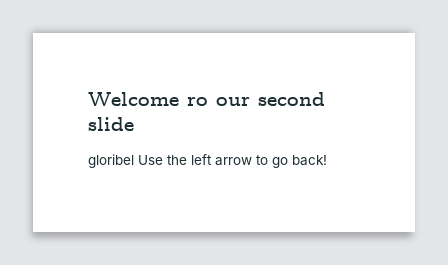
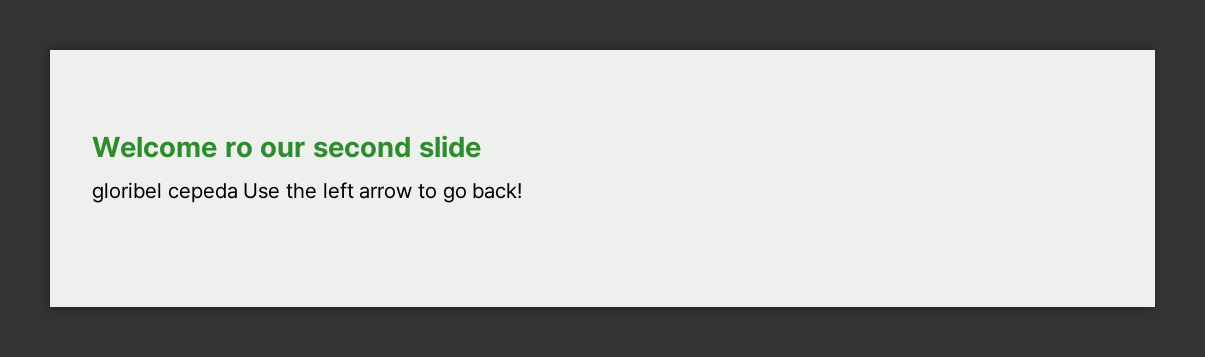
- gloribel Use the left arrow to go back!
+ gloribel cepeda Use the left arrow to go back!

